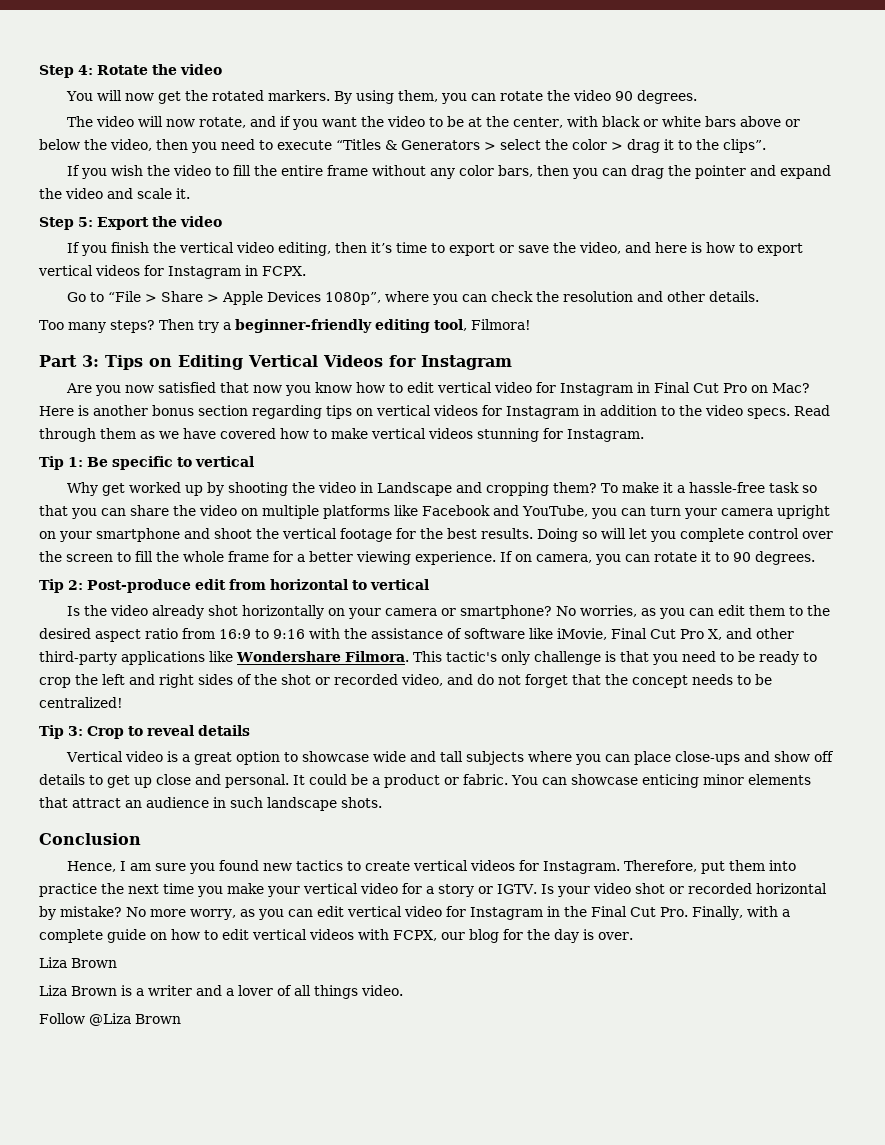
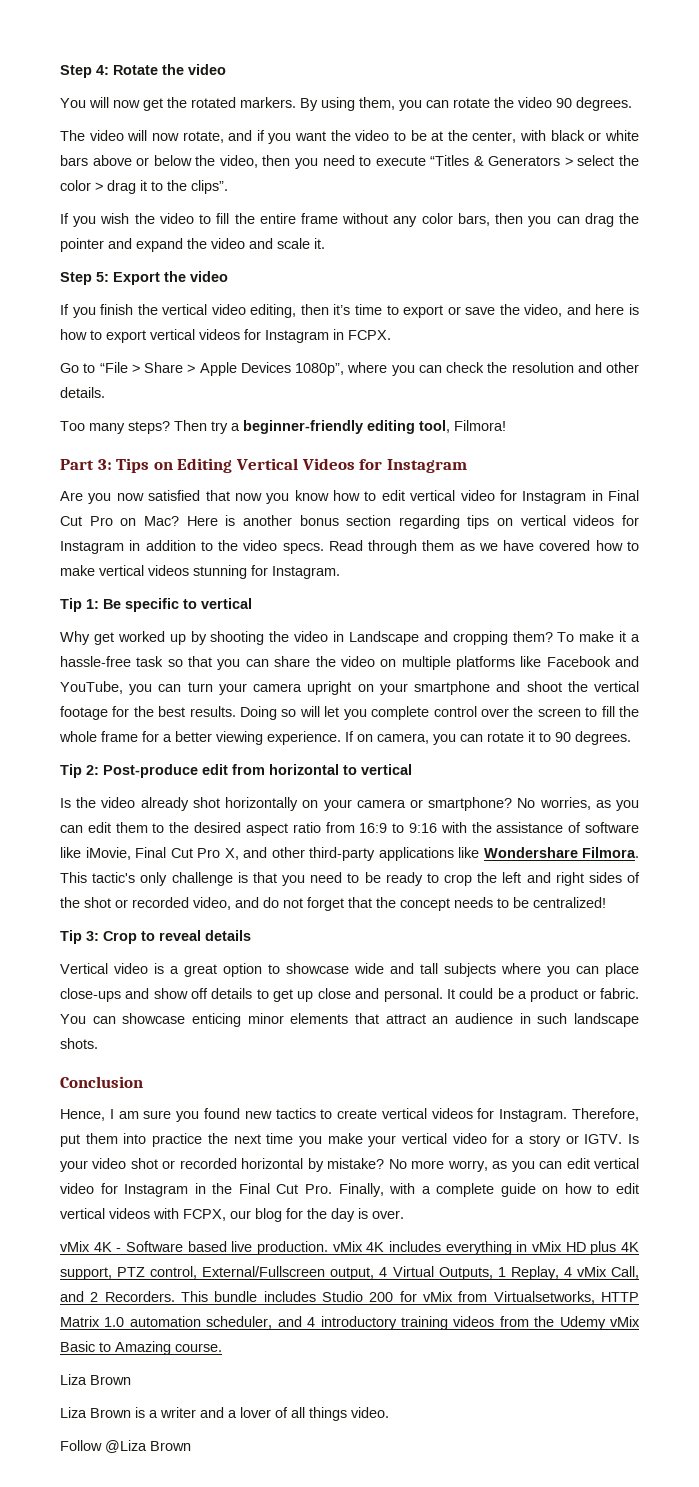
+ vMix 4K - Software based live production. vMix 4K includes everything in vMix HD plus 4K support, PTZ control, External/Fullscreen output, 4 Virtual Outputs, 1 Replay, 4 vMix Call, and 2 Recorders. This bundle includes Studio 200 for vMix from Virtualsetworks, HTTP Matrix 1.0 automation scheduler, and 4 introductory training videos from the Udemy vMix Basic to Amazing course.

